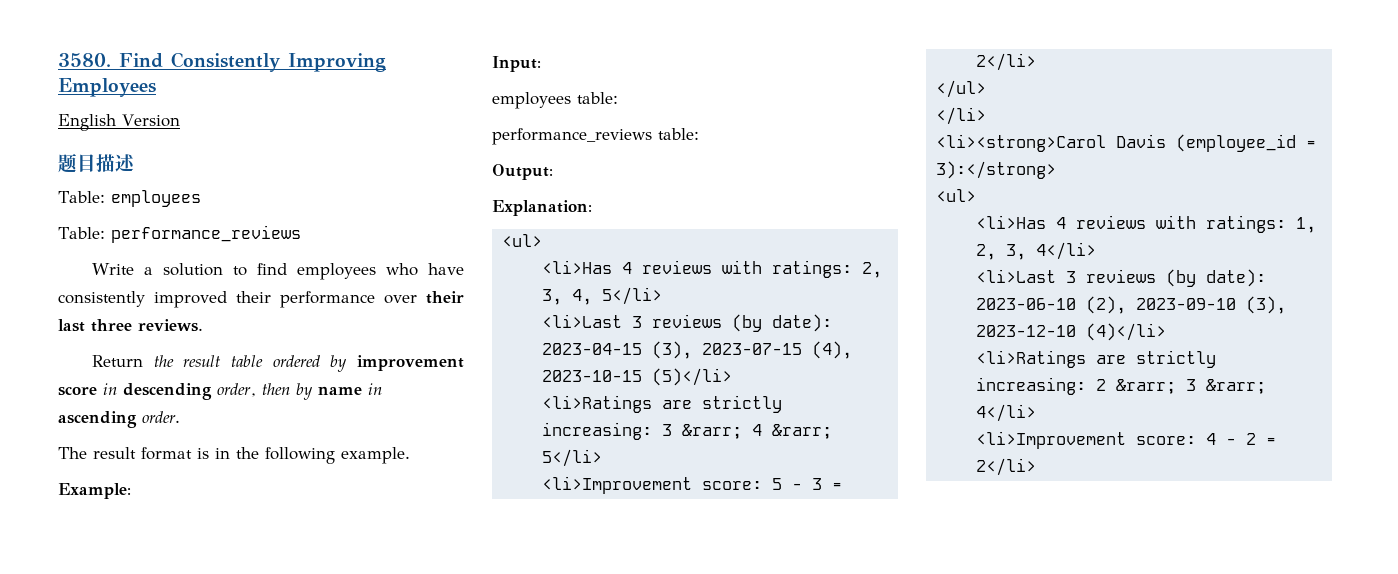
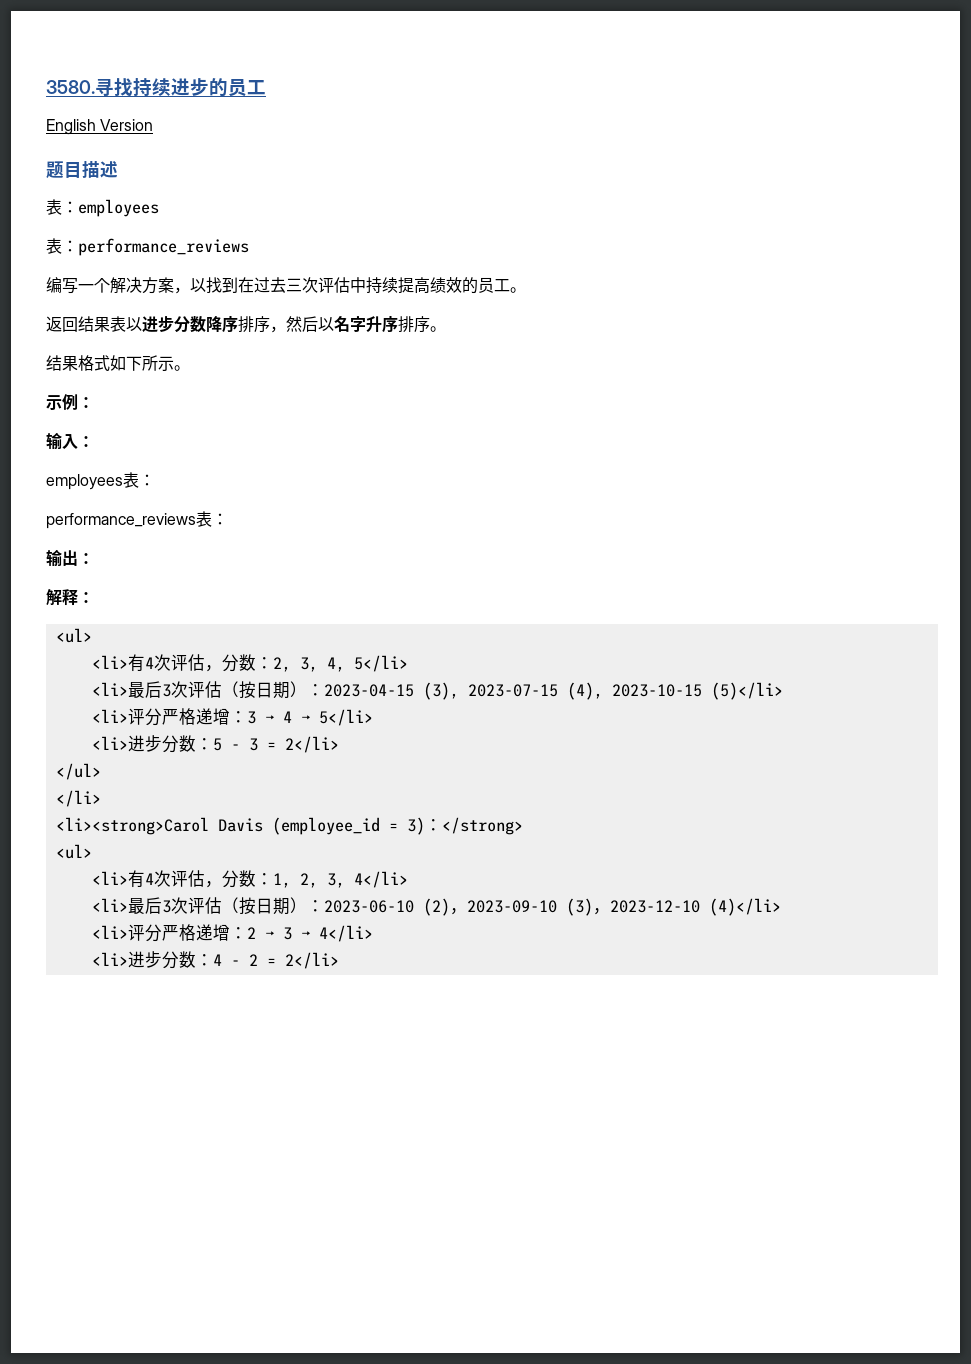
- Find Consistently Improving Employees
+ 寻找持续进步的员工
- Table: employees
+ 表：employees
- Table: performance_reviews
+ 表：performance_reviews
- Write a solution to find employees who have consistently improved their performance over their last three reviews.
- Return the result table ordered by improvement score in descending order, then by name in ascending order.
- The result format is in the following example.
- Example:
- Input:
- employees table:
- performance_reviews table:
- Output:
- Explanation:
+ 编写一个解决方案，以找到在过去三次评估中持续提高绩效的员工。
+ 返回结果表以进步分数降序排序，然后以名字升序排序。
+ 结果格式如下所示。
+ 示例：
+ 输入：
+ employees表：
+ performance_reviews表：
+ 输出：
+ 解释：
  <ul>
- <li>Has 4 reviews with ratings: 2, 3, 4, 5</li>
- <li>Last 3 reviews (by date): 2023-04-15 (3), 2023-07-15 (4), 2023-10-15 (5)</li>
+ <li>有4次评估，分数：2, 3, 4, 5</li>
+ <li>最后3次评估（按日期）：2023-04-15 (3), 2023-07-15 (4), 2023-10-15 (5)</li>
- <li>Ratings are strictly increasing: 3 &rarr; 4 &rarr; 5</li>
- <li>Improvement score: 5 - 3 = 2</li>
+ <li>评分严格递增：3 → 4 → 5</li>
+ <li>进步分数：5 - 3 = 2</li>
- <li><strong>Carol Davis (employee_id = 3):</strong>
+ <li><strong>Carol Davis (employee_id = 3)：</strong>
  <ul>
- <li>Has 4 reviews with ratings: 1, 2, 3, 4</li>
- <li>Last 3 reviews (by date): 2023-06-10 (2), 2023-09-10 (3), 2023-12-10 (4)</li>
- <li>Ratings are strictly increasing: 2 &rarr; 3 &rarr; 4</li>
- <li>Improvement score: 4 - 2 = 2</li>
+ <li>有4次评估，分数：1, 2, 3, 4</li>
+ <li>最后3次评估（按日期）：2023-06-10 (2)，2023-09-10 (3)，2023-12-10 (4)</li>
+ <li>评分严格递增：2 → 3 → 4</li>
+ <li>进步分数：4 - 2 = 2</li>

